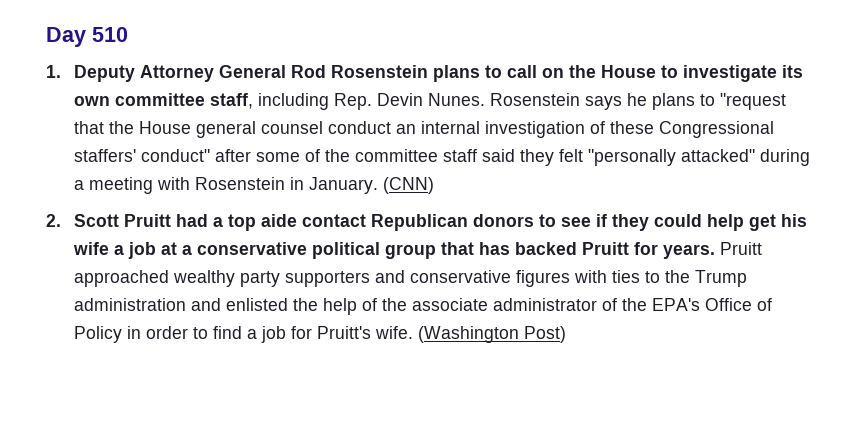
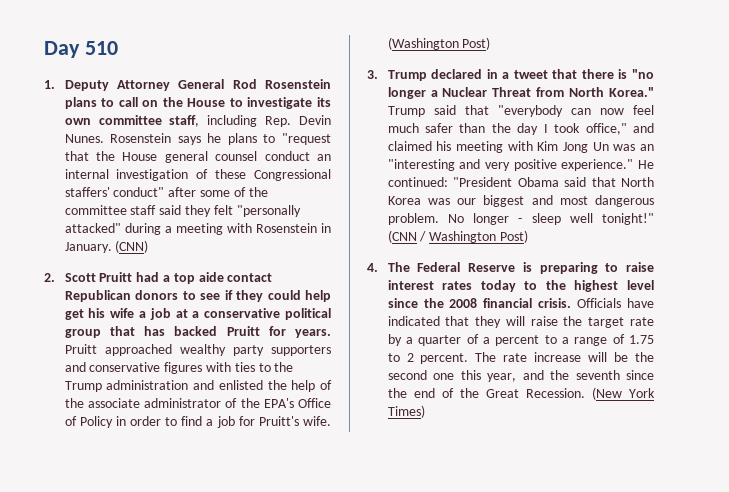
+ 3. Trump declared in a tweet that there is "no longer a Nuclear Threat from North Korea." Trump said that "everybody can now feel much safer than the day I took office," and claimed his meeting with Kim Jong Un was an "interesting and very positive experience." He continued: "President Obama said that North Korea was our biggest and most dangerous problem. No longer - sleep well tonight!" (CNN / Washington Post)
+ 4. The Federal Reserve is preparing to raise interest rates today to the highest level since the 2008 financial crisis. Officials have indicated that they will raise the target rate by a quarter of a percent to a range of 1.75 to 2 percent. The rate increase will be the second one this year, and the seventh since the end of the Great Recession. (New York Times)

